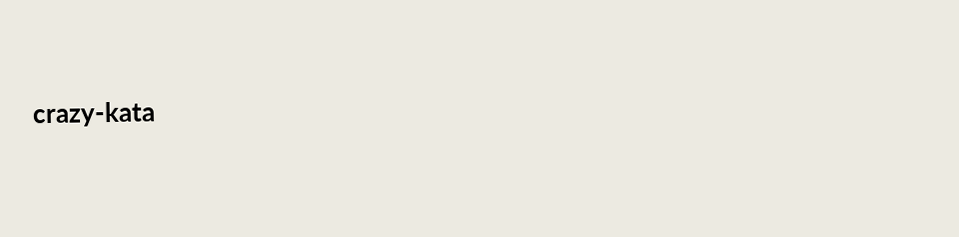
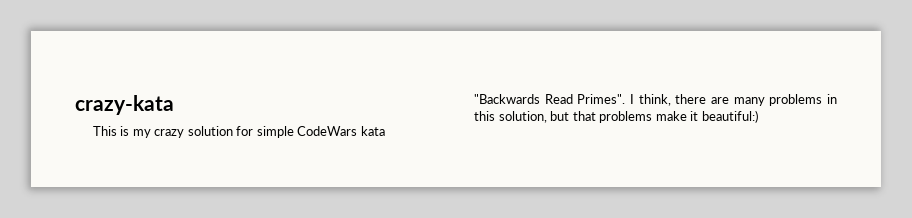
+ This is my crazy solution for simple CodeWars kata "Backwards Read Primes". I think, there are many problems in this solution, but that problems make it beautiful:)

